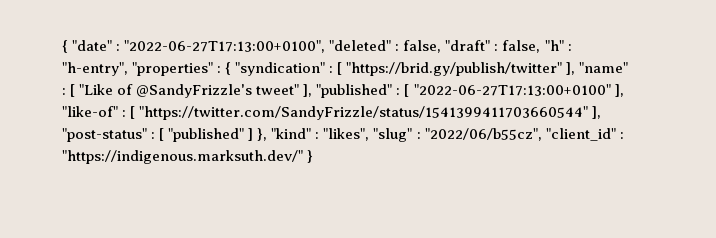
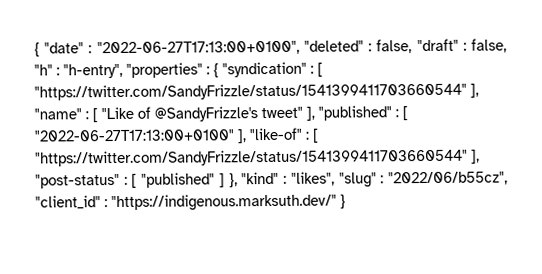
- { "date" : "2022-06-27T17:13:00+0100", "deleted" : false, "draft" : false, "h" : "h-entry", "properties" : { "syndication" : [ "https://brid.gy/publish/twitter" ], "name" : [ "Like of @SandyFrizzle's tweet" ], "published" : [ "2022-06-27T17:13:00+0100" ], "like-of" : [ "https://twitter.com/SandyFrizzle/status/1541399411703660544" ], "post-status" : [ "published" ] }, "kind" : "likes", "slug" : "2022/06/b55cz", "client_id" : "https://indigenous.marksuth.dev/" }
+ { "date" : "2022-06-27T17:13:00+0100", "deleted" : false, "draft" : false, "h" : "h-entry", "properties" : { "syndication" : [ "https://twitter.com/SandyFrizzle/status/1541399411703660544" ], "name" : [ "Like of @SandyFrizzle's tweet" ], "published" : [ "2022-06-27T17:13:00+0100" ], "like-of" : [ "https://twitter.com/SandyFrizzle/status/1541399411703660544" ], "post-status" : [ "published" ] }, "kind" : "likes", "slug" : "2022/06/b55cz", "client_id" : "https://indigenous.marksuth.dev/" }

